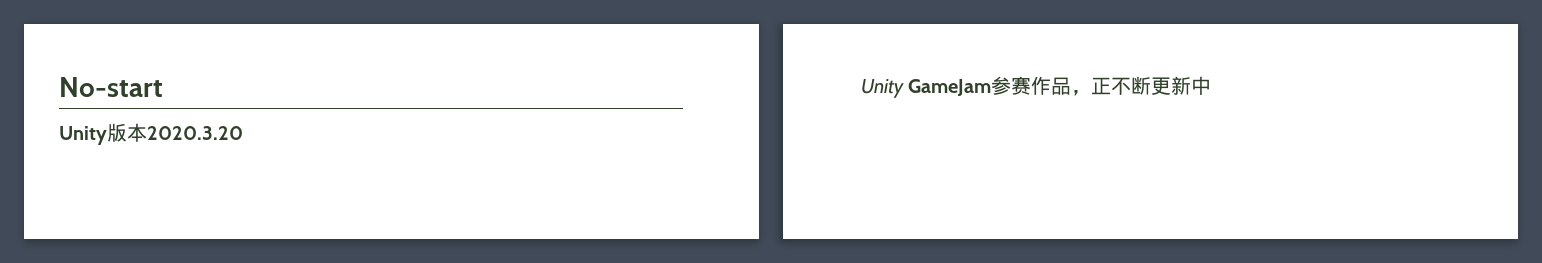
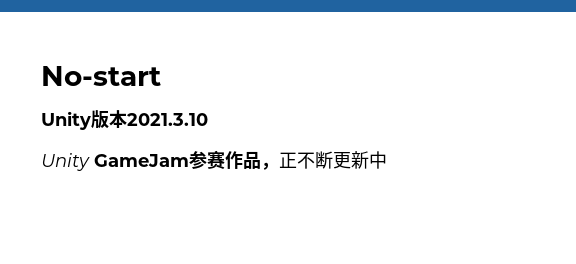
- Unity版本2020.3.20
+ Unity版本2021.3.10

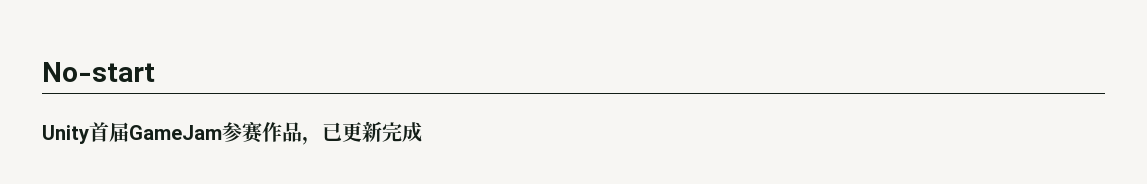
- Unity版本2021.3.10
- Unity GameJam参赛作品，正不断更新中
+ Unity首届GameJam参赛作品，已更新完成

